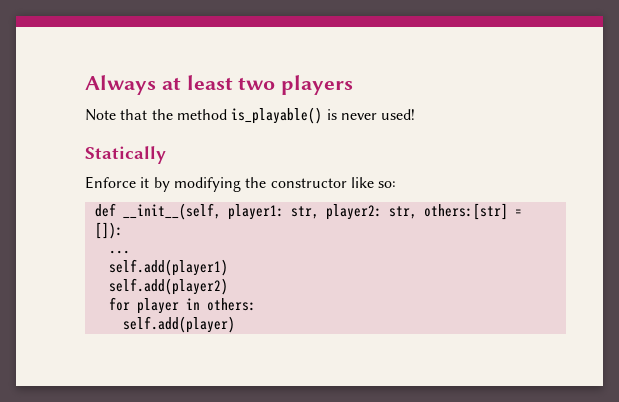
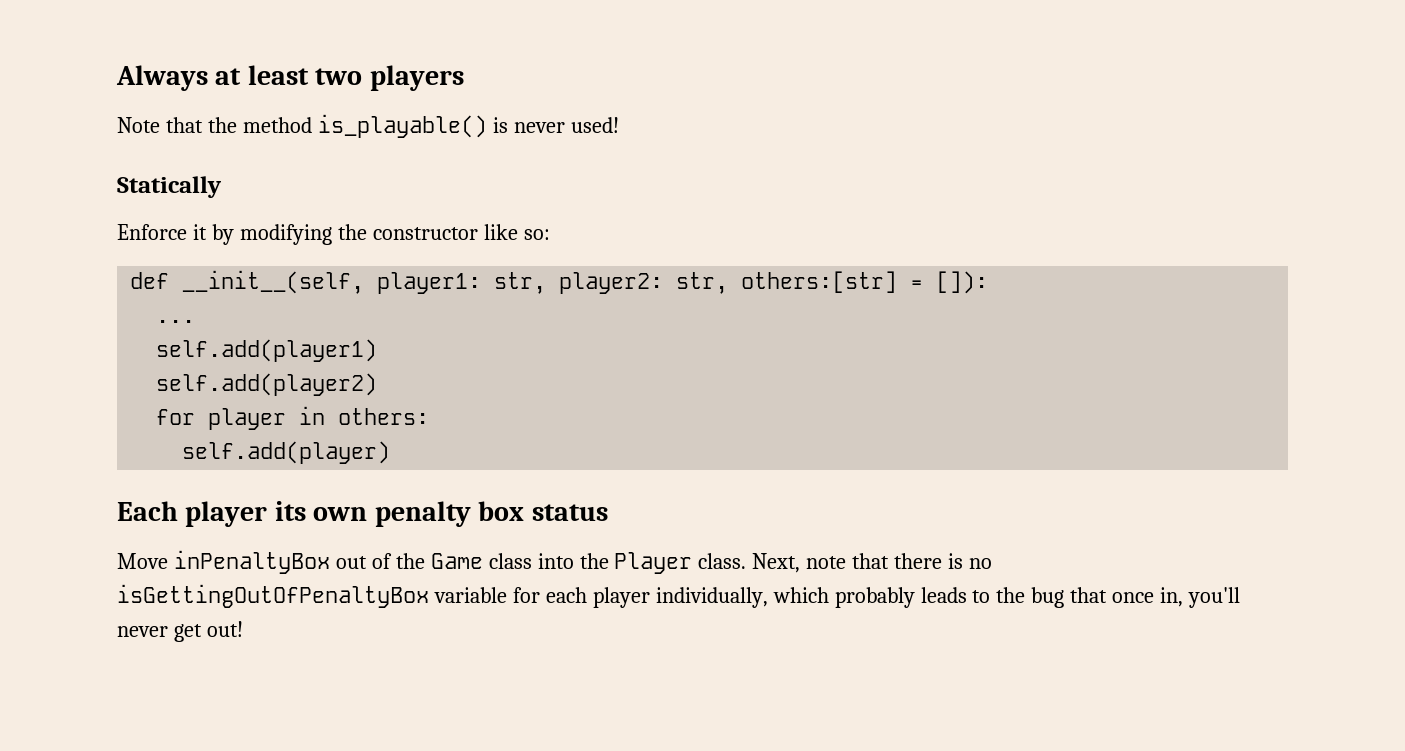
+ Each player its own penalty box status
+ Move inPenaltyBox out of the Game class into the Player class. Next, note that there is no isGettingOutOfPenaltyBox variable for each player individually, which probably leads to the bug that once in, you'll never get out!

